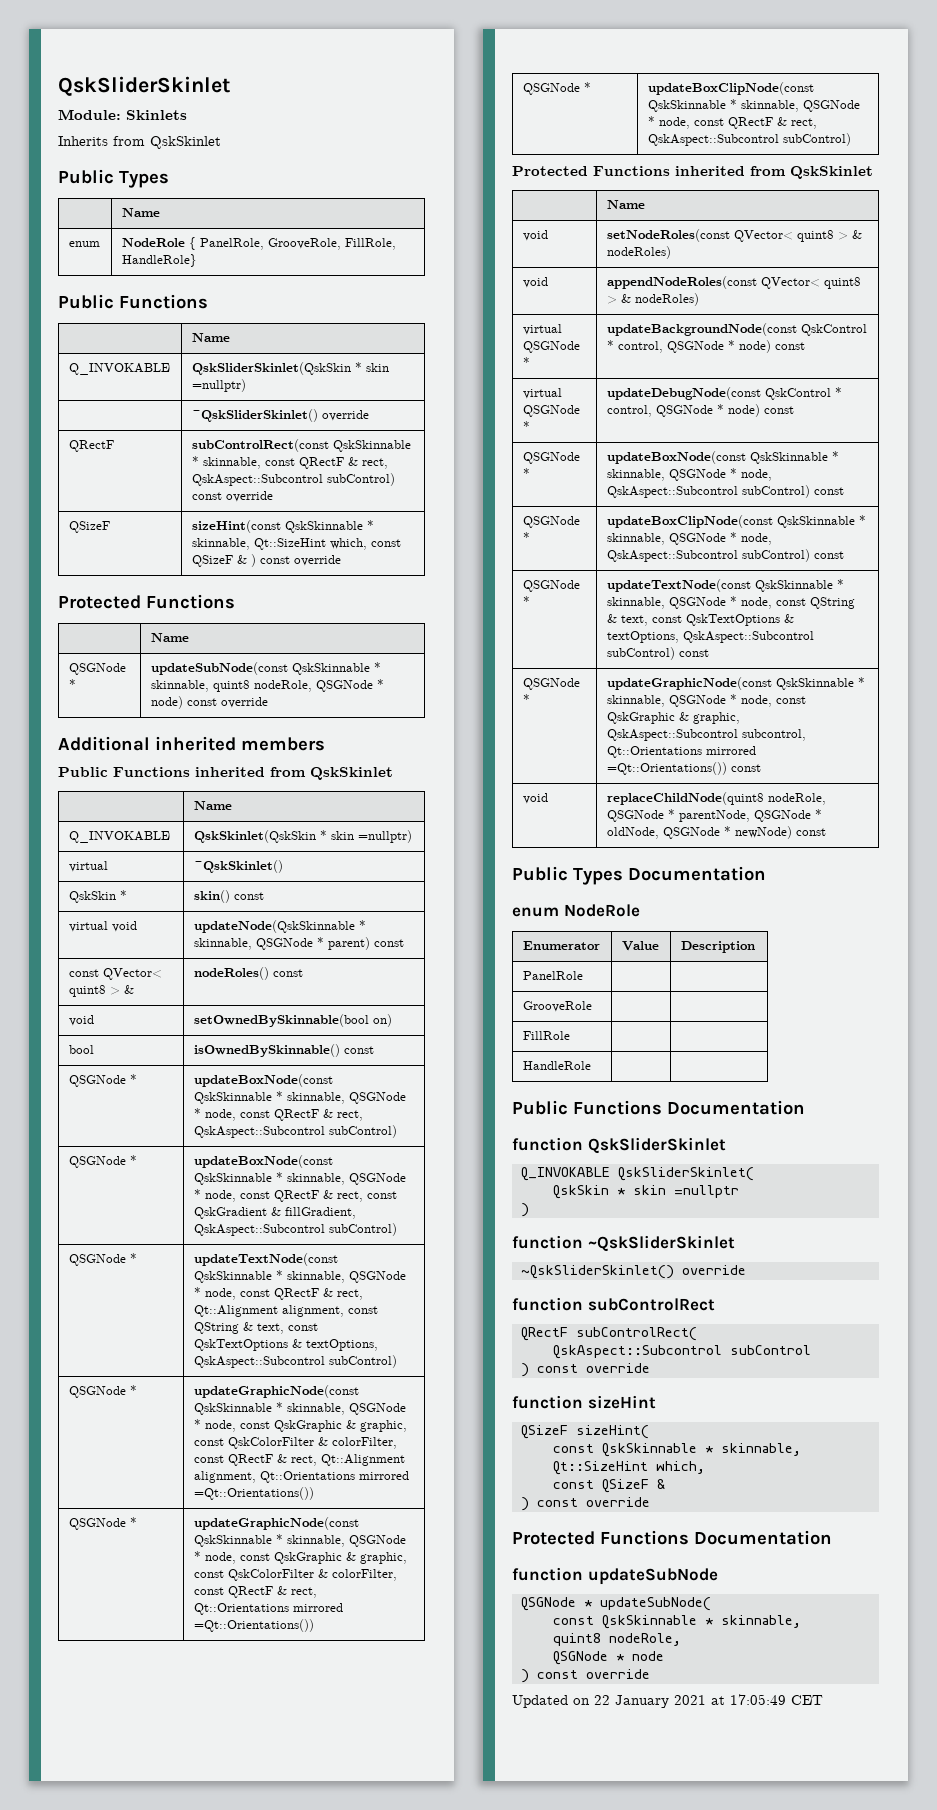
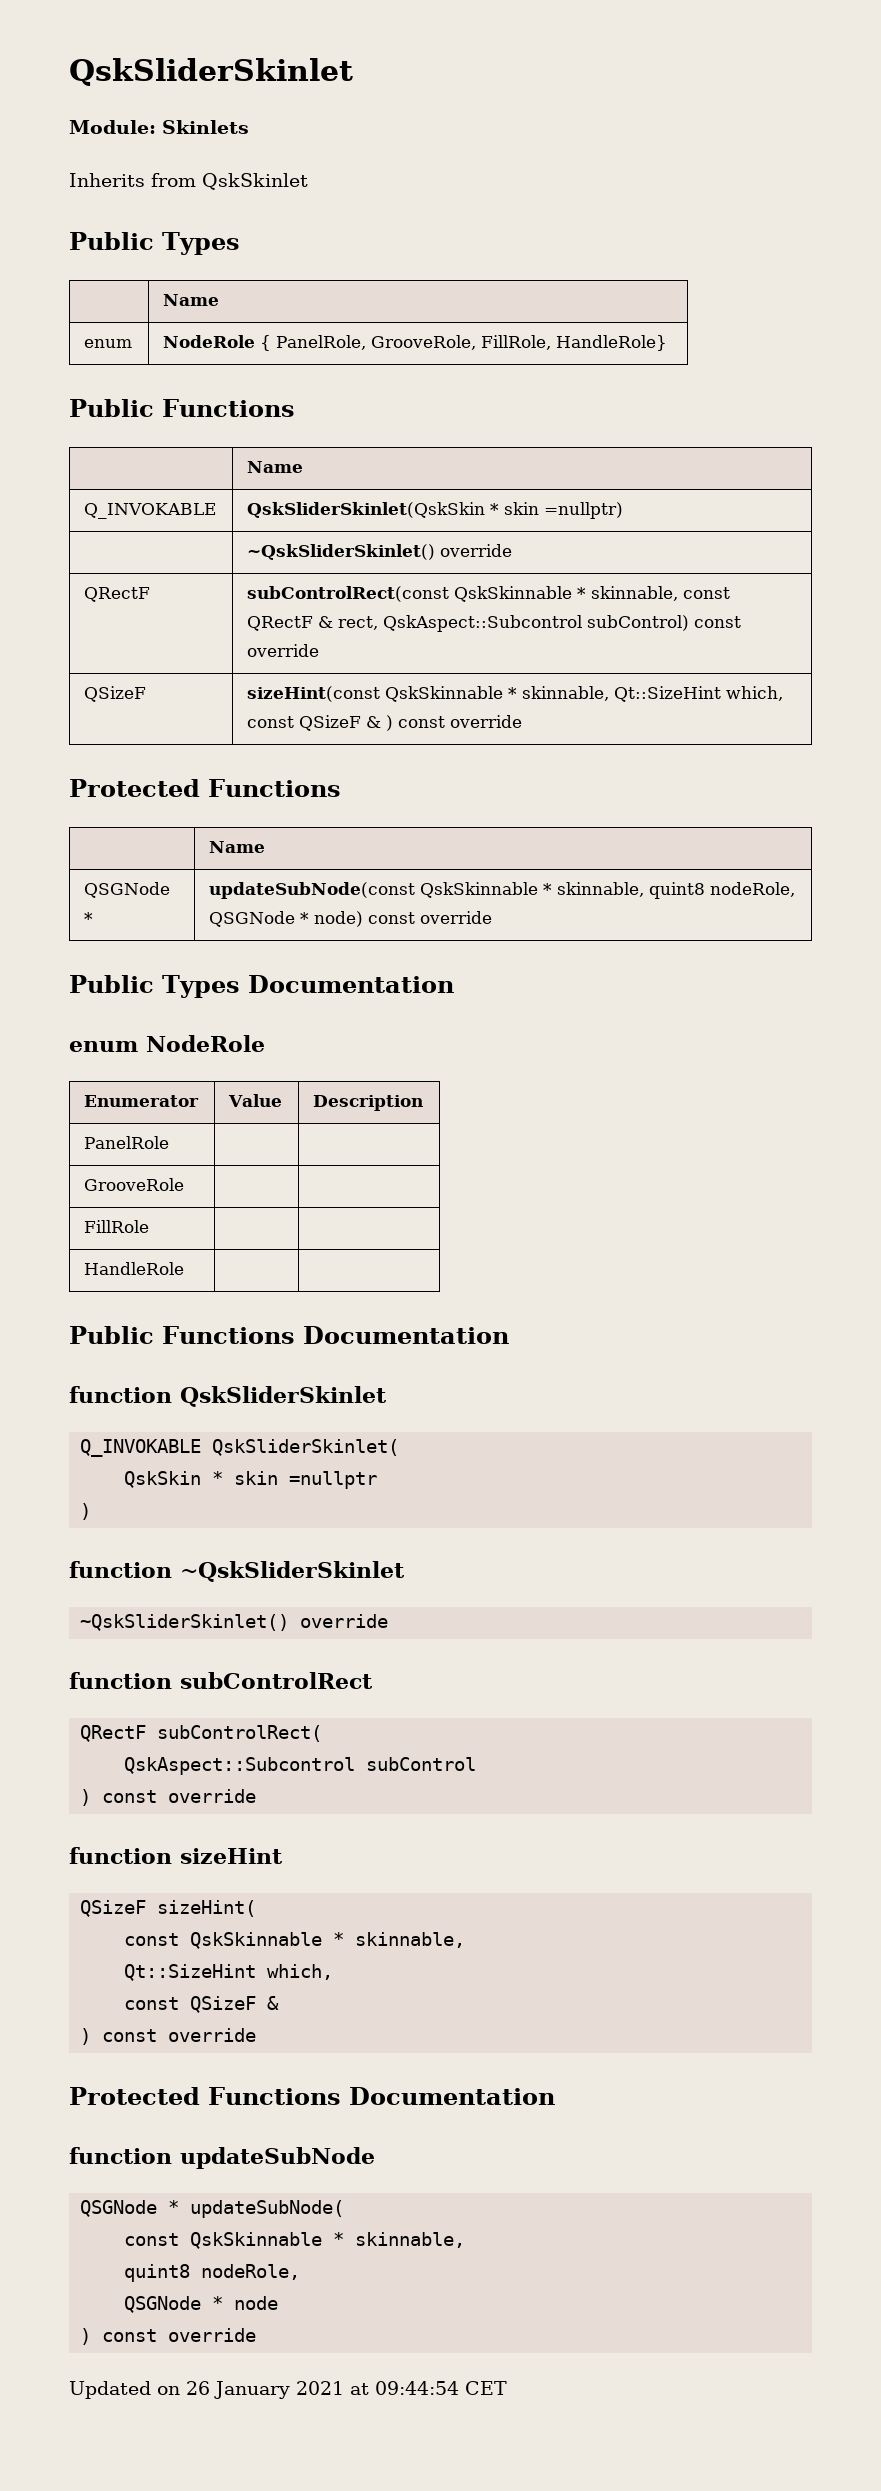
- Additional inherited members
- Public Functions inherited from QskSkinlet
- | Name
- Q_INVOKABLE | QskSkinlet(QskSkin * skin =nullptr)
- virtual | ~QskSkinlet()
- QskSkin * | skin() const
- virtual void | updateNode(QskSkinnable * skinnable, QSGNode * parent) const
- const QVector< quint8 > & | nodeRoles() const
- void | setOwnedBySkinnable(bool on)
- bool | isOwnedBySkinnable() const
- QSGNode * | updateBoxNode(const QskSkinnable * skinnable, QSGNode * node, const QRectF & rect, QskAspect::Subcontrol subControl)
- QSGNode * | updateBoxNode(const QskSkinnable * skinnable, QSGNode * node, const QRectF & rect, const QskGradient & fillGradient, QskAspect::Subcontrol subControl)
- QSGNode * | updateTextNode(const QskSkinnable * skinnable, QSGNode * node, const QRectF & rect, Qt::Alignment alignment, const QString & text, const QskTextOptions & textOptions, QskAspect::Subcontrol subControl)
- QSGNode * | updateGraphicNode(const QskSkinnable * skinnable, QSGNode * node, const QskGraphic & graphic, const QskColorFilter & colorFilter, const QRectF & rect, Qt::Alignment alignment, Qt::Orientations mirrored =Qt::Orientations())
- QSGNode * | updateGraphicNode(const QskSkinnable * skinnable, QSGNode * node, const QskGraphic & graphic, const QskColorFilter & colorFilter, const QRectF & rect, Qt::Orientations mirrored =Qt::Orientations())
- QSGNode * | updateBoxClipNode(const QskSkinnable * skinnable, QSGNode * node, const QRectF & rect, QskAspect::Subcontrol subControl)
- Protected Functions inherited from QskSkinlet
- | Name
- void | setNodeRoles(const QVector< quint8 > & nodeRoles)
- void | appendNodeRoles(const QVector< quint8 > & nodeRoles)
- virtual QSGNode * | updateBackgroundNode(const QskControl * control, QSGNode * node) const
- virtual QSGNode * | updateDebugNode(const QskControl * control, QSGNode * node) const
- QSGNode * | updateBoxNode(const QskSkinnable * skinnable, QSGNode * node, QskAspect::Subcontrol subControl) const
- QSGNode * | updateBoxClipNode(const QskSkinnable * skinnable, QSGNode * node, QskAspect::Subcontrol subControl) const
- QSGNode * | updateTextNode(const QskSkinnable * skinnable, QSGNode * node, const QString & text, const QskTextOptions & textOptions, QskAspect::Subcontrol subControl) const
- QSGNode * | updateGraphicNode(const QskSkinnable * skinnable, QSGNode * node, const QskGraphic & graphic, QskAspect::Subcontrol subcontrol, Qt::Orientations mirrored =Qt::Orientations()) const
- void | replaceChildNode(quint8 nodeRole, QSGNode * parentNode, QSGNode * oldNode, QSGNode * newNode) const
- Updated on 22 January 2021 at 17:05:49 CET
+ Updated on 26 January 2021 at 09:44:54 CET

